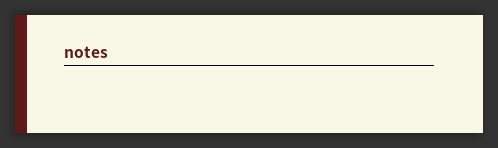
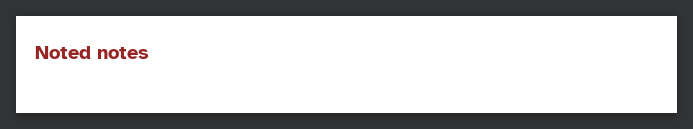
- notes
+ Noted notes

